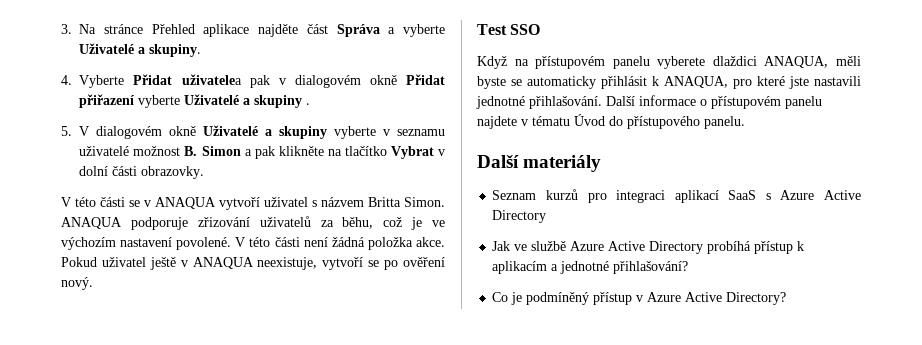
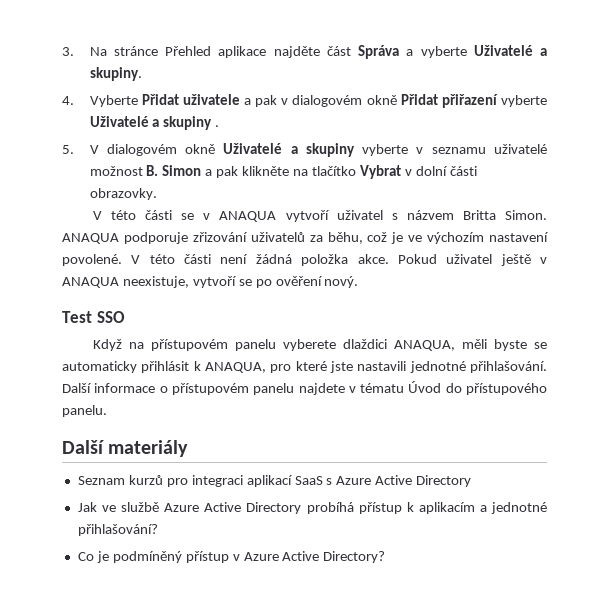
- 4. Vyberte Přidat uživatelea pak v dialogovém okně Přidat přiřazení vyberte Uživatelé a skupiny .
+ 4. Vyberte Přidat uživatele a pak v dialogovém okně Přidat přiřazení vyberte Uživatelé a skupiny .

